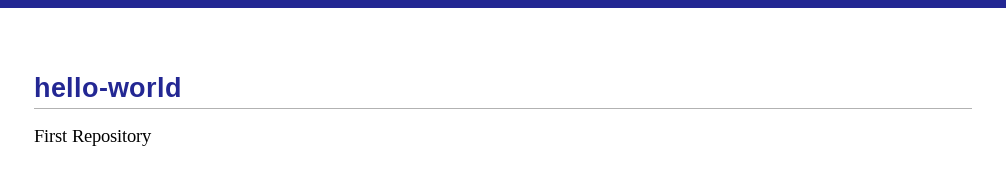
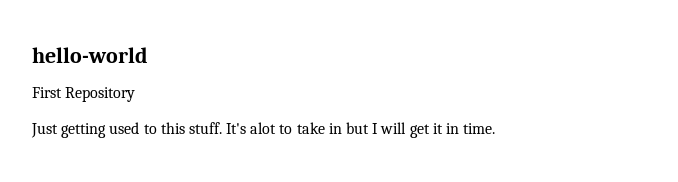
+ Just getting used to this stuff. It's alot to take in but I will get it in time.

